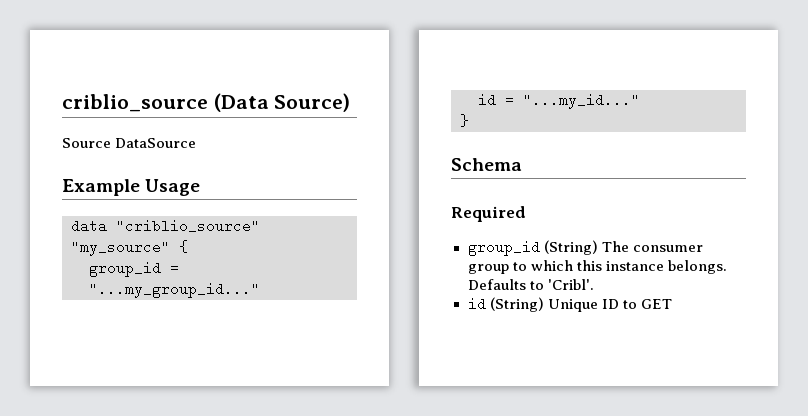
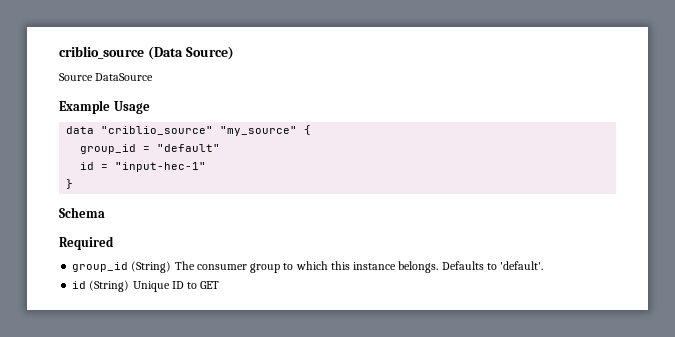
- group_id = "...my_group_id..."
+ group_id = "default"
- id = "...my_id..."
+ id = "input-hec-1"
- Defaults to 'Cribl'.
+ Defaults to 'default'.

